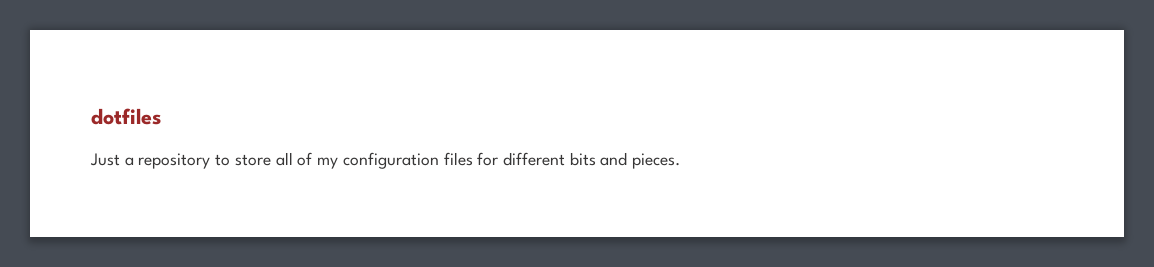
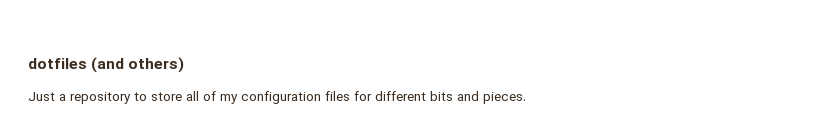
- dotfiles
+ dotfiles (and others)

